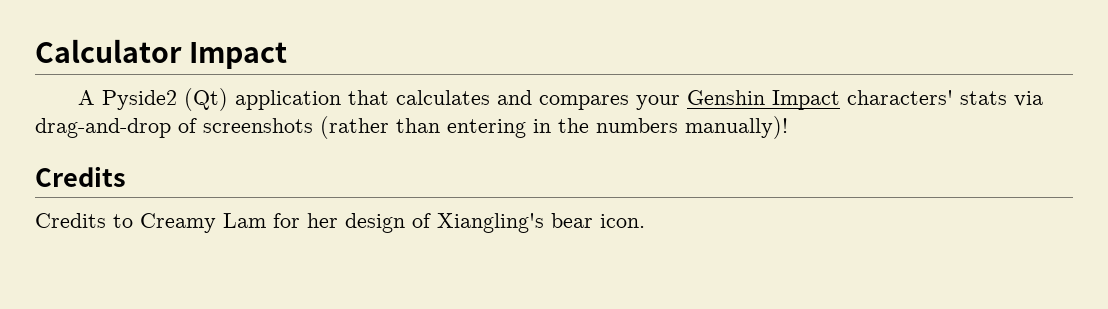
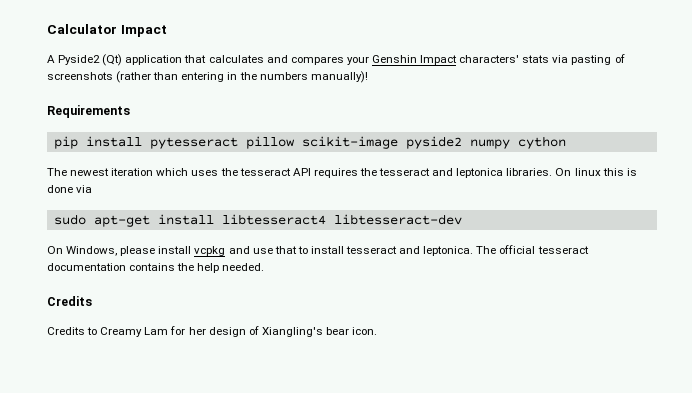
- A Pyside2 (Qt) application that calculates and compares your Genshin Impact characters' stats via drag-and-drop of screenshots (rather than entering in the numbers manually)!
+ A Pyside2 (Qt) application that calculates and compares your Genshin Impact characters' stats via pasting of screenshots (rather than entering in the numbers manually)!
+ Requirements
+ pip install pytesseract pillow scikit-image pyside2 numpy cython
+ The newest iteration which uses the tesseract API requires the tesseract and leptonica libraries. On linux this is done via
+ sudo apt-get install libtesseract4 libtesseract-dev
+ On Windows, please install vcpkg and use that to install tesseract and leptonica. The official tesseract documentation contains the help needed.

